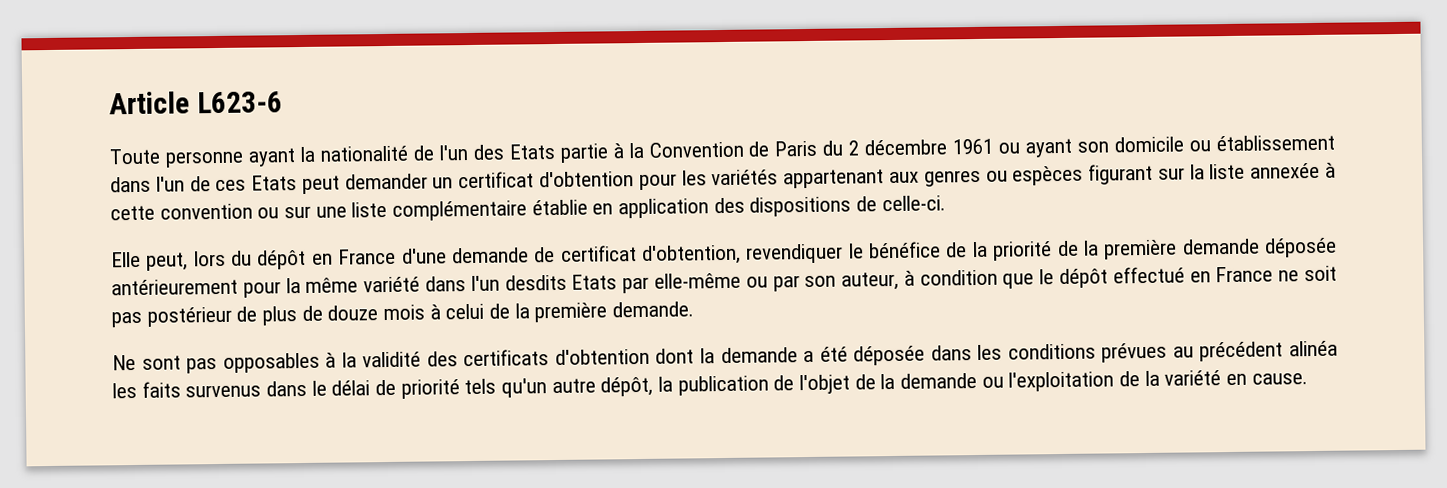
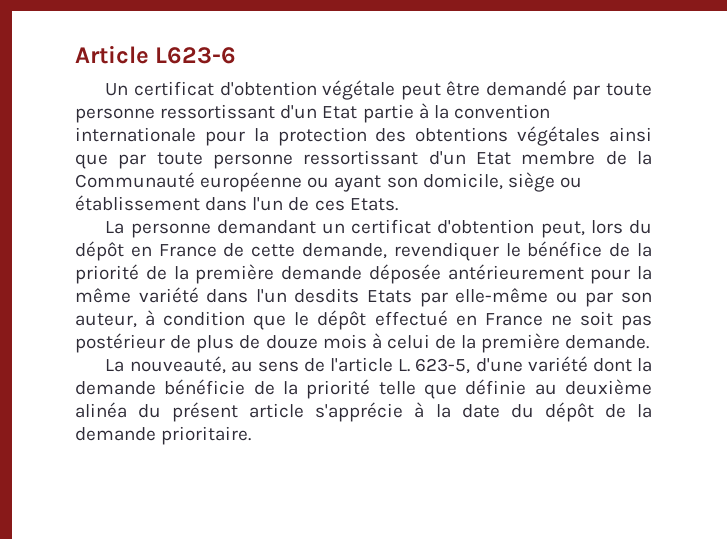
- Toute personne ayant la nationalité de l'un des Etats partie à la Convention de Paris du 2 décembre 1961 ou ayant son domicile ou établissement dans l'un de ces Etats peut demander un certificat d'obtention pour les variétés appartenant aux genres ou espèces figurant sur la liste annexée à cette convention ou sur une liste complémentaire établie en application des dispositions de celle-ci.
- Elle peut, lors du dépôt en France d'une demande de certificat d'obtention, revendiquer le bénéfice de la priorité de la première demande déposée antérieurement pour la même variété dans l'un desdits Etats par elle-même ou par son auteur, à condition que le dépôt effectué en France ne soit pas postérieur de plus de douze mois à celui de la première demande.
+ Un certificat d'obtention végétale peut être demandé par toute personne ressortissant d'un Etat partie à la convention internationale pour la protection des obtentions végétales ainsi que par toute personne ressortissant d'un Etat membre de la Communauté européenne ou ayant son domicile, siège ou établissement dans l'un de ces Etats.
+ La personne demandant un certificat d'obtention peut, lors du dépôt en France de cette demande, revendiquer le bénéfice de la priorité de la première demande déposée antérieurement pour la même variété dans l'un desdits Etats par elle-même ou par son auteur, à condition que le dépôt effectué en France ne soit pas postérieur de plus de douze mois à celui de la première demande.
- Ne sont pas opposables à la validité des certificats d'obtention dont la demande a été déposée dans les conditions prévues au précédent alinéa les faits survenus dans le délai de priorité tels qu'un autre dépôt, la publication de l'objet de la demande ou l'exploitation de la variété en cause.
+ La nouveauté, au sens de l'article L. 623-5, d'une variété dont la demande bénéficie de la priorité telle que définie au deuxième alinéa du présent article s'apprécie à la date du dépôt de la demande prioritaire.

